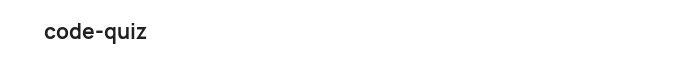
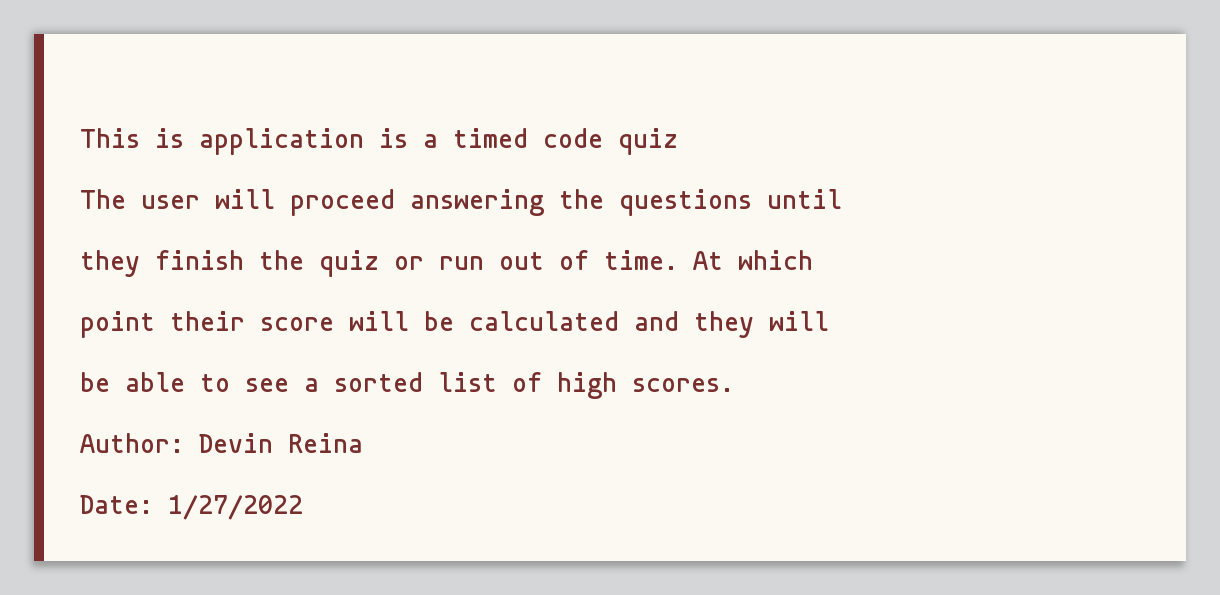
- code-quiz
+ This is application is a timed code quiz
+ The user will proceed answering the questions until
+ they finish the quiz or run out of time. At which
+ point their score will be calculated and they will
+ be able to see a sorted list of high scores.
+ Author: Devin Reina
+ Date: 1/27/2022

